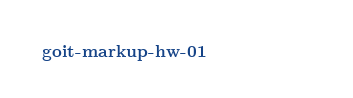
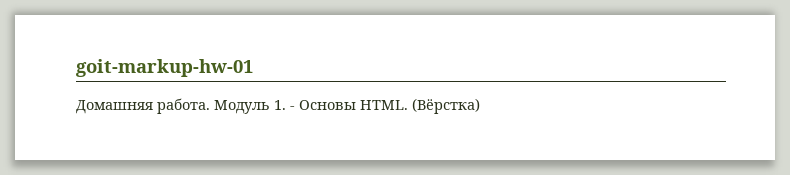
+ Домашняя работа. Модуль 1. - Основы HTML. (Вёрстка)

